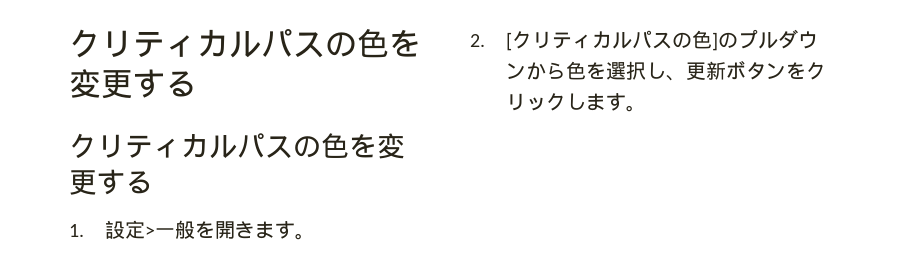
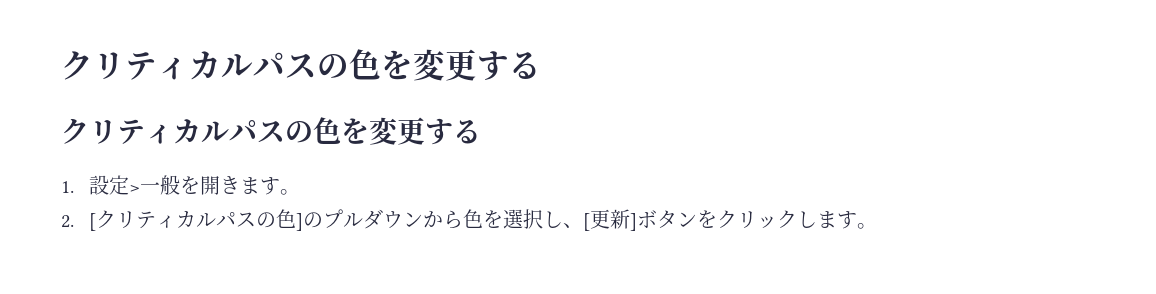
- 2. [クリティカルパスの色]のプルダウンから色を選択し、更新ボタンをクリックします。
+ 2. [クリティカルパスの色]のプルダウンから色を選択し、[更新]ボタンをクリックします。

